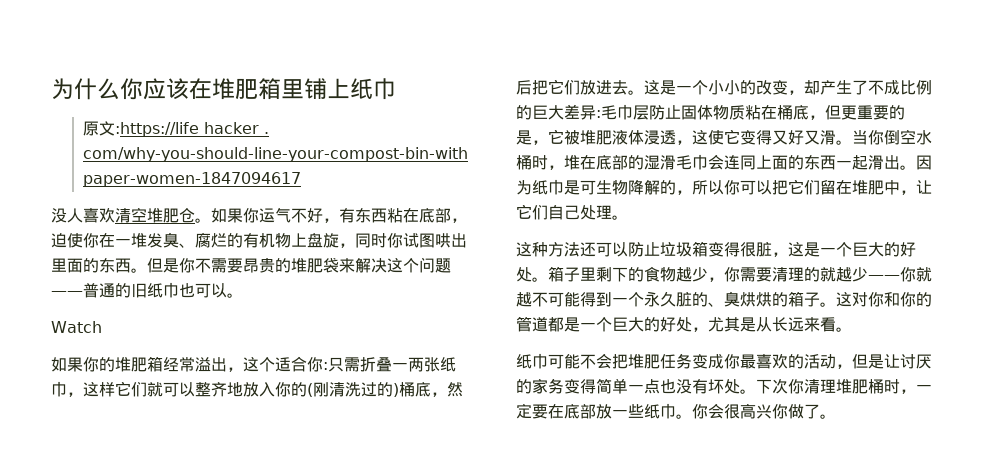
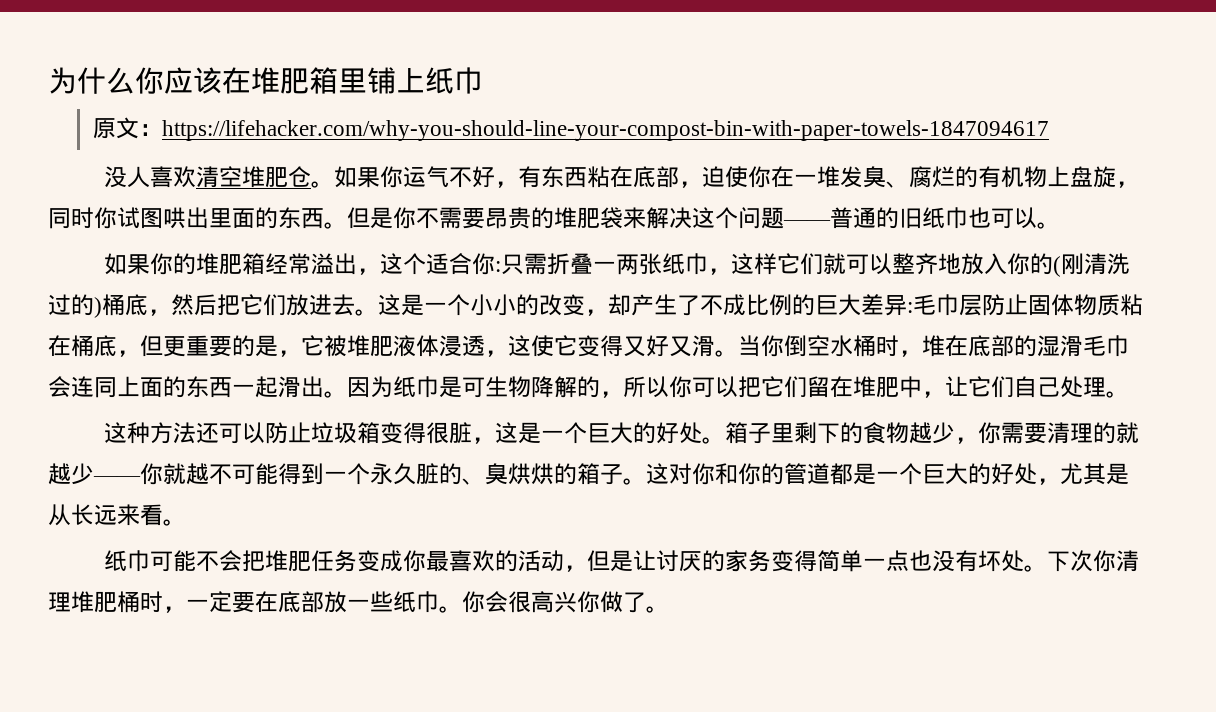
- 原文:https://life hacker . com/why-you-should-line-your-compost-bin-with paper-women-1847094617
+ 原文：https://lifehacker.com/why-you-should-line-your-compost-bin-with-paper-towels-1847094617
- Watch

